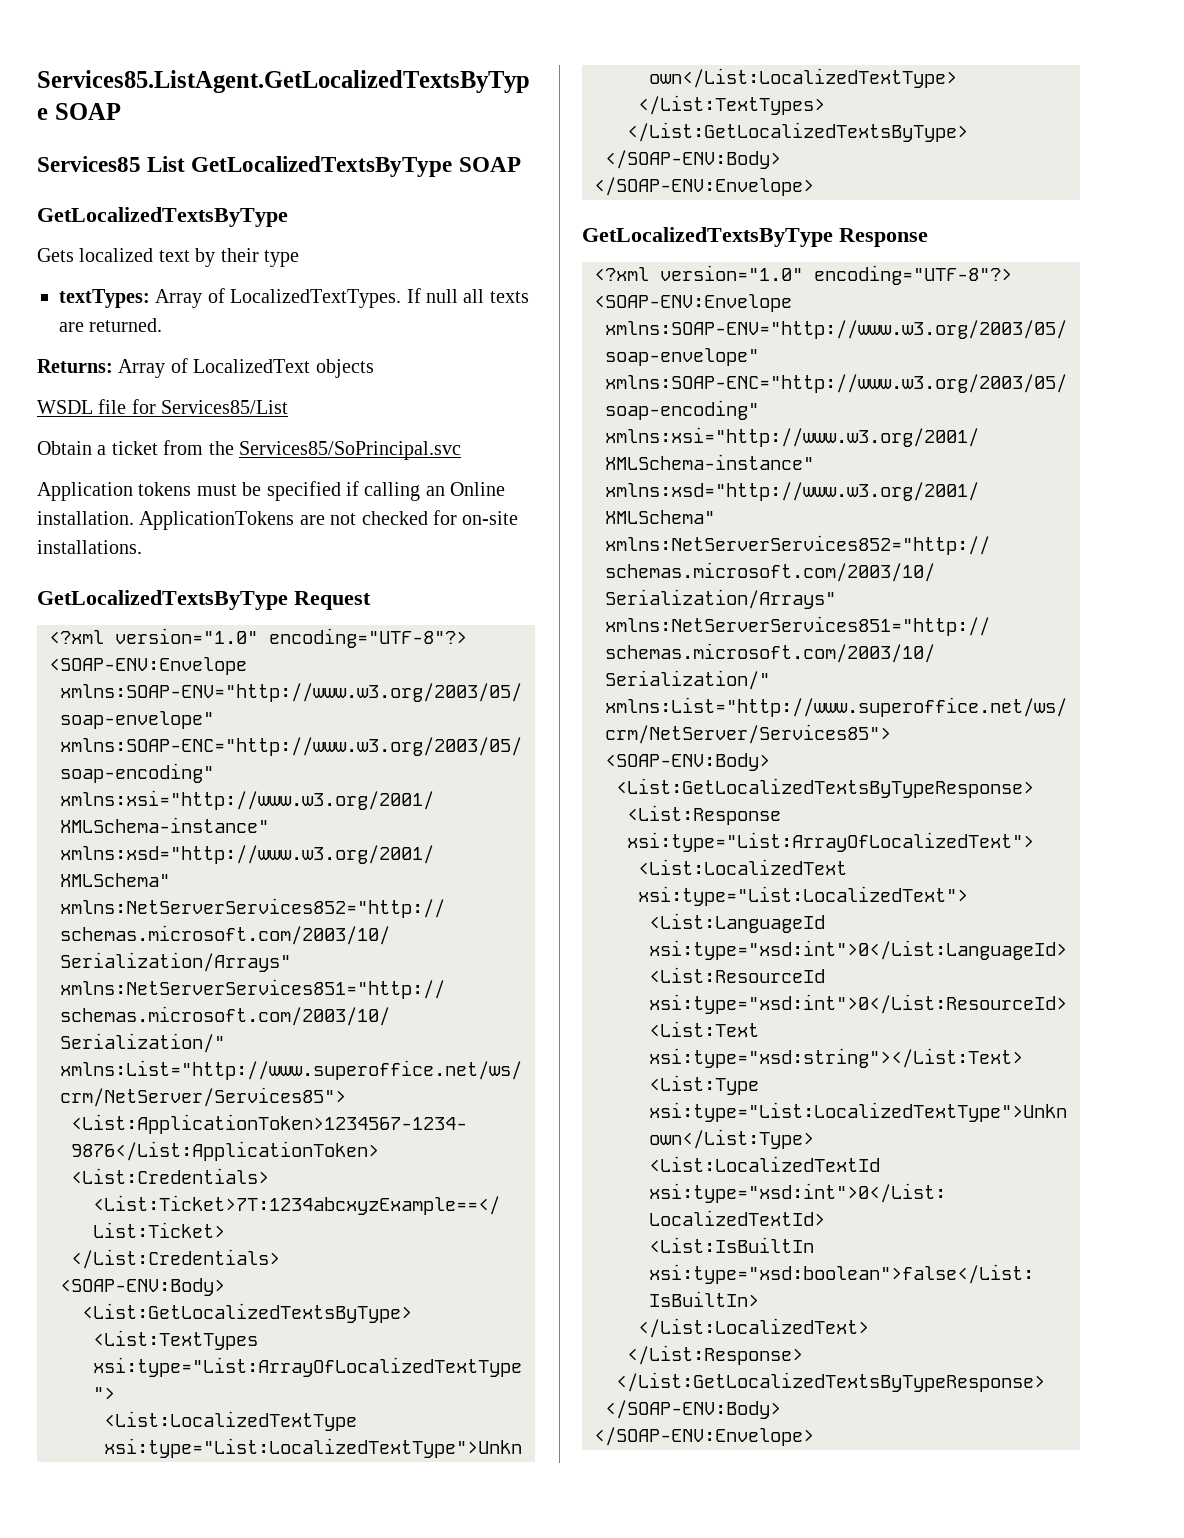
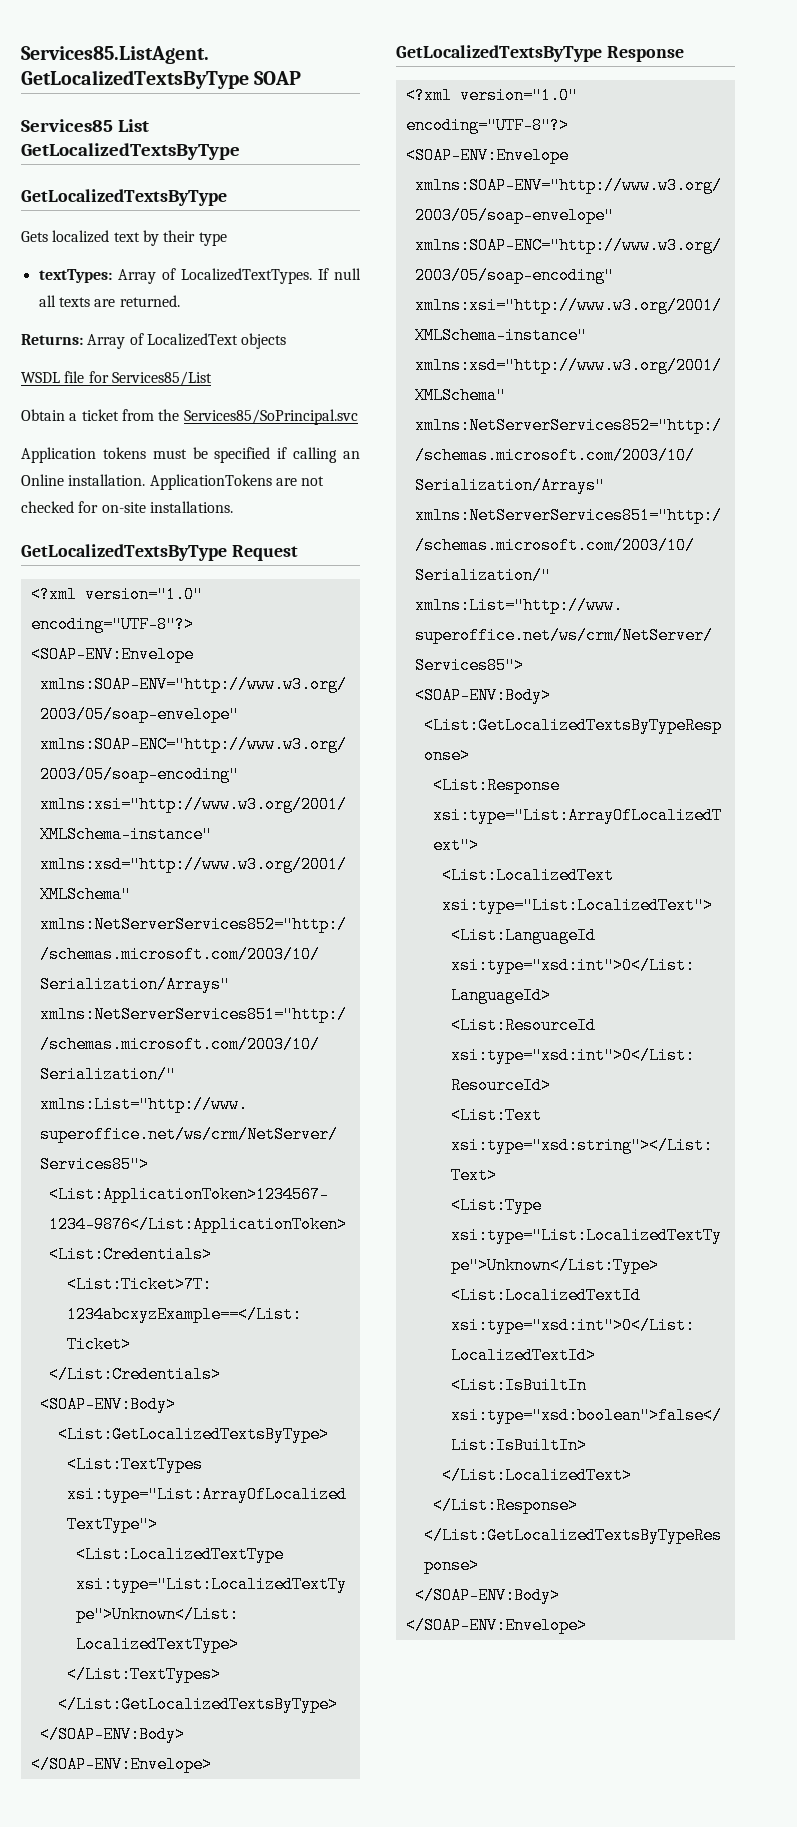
- Services85 List GetLocalizedTextsByType SOAP
+ Services85 List GetLocalizedTextsByType

